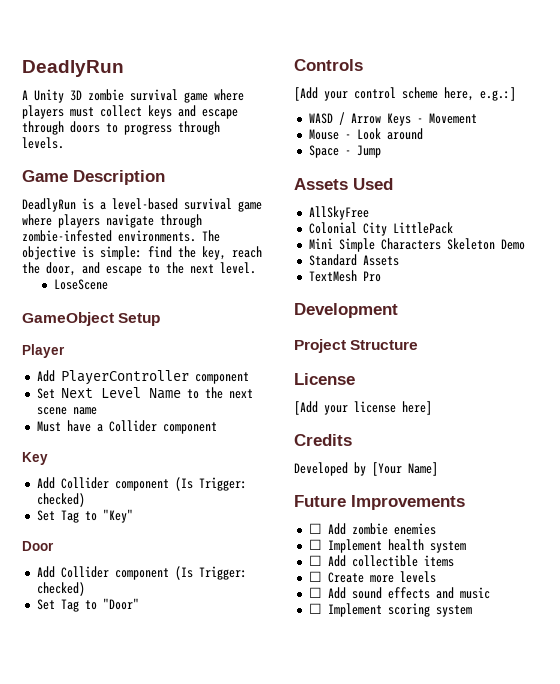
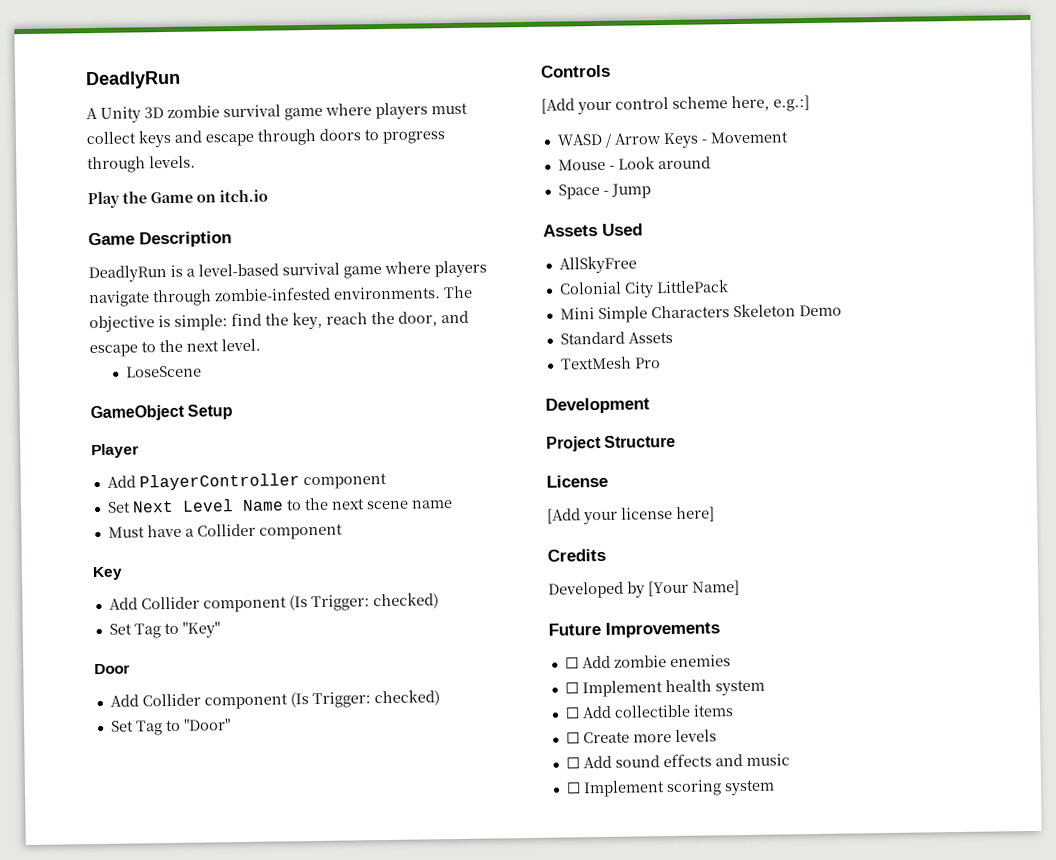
+ Play the Game on itch.io

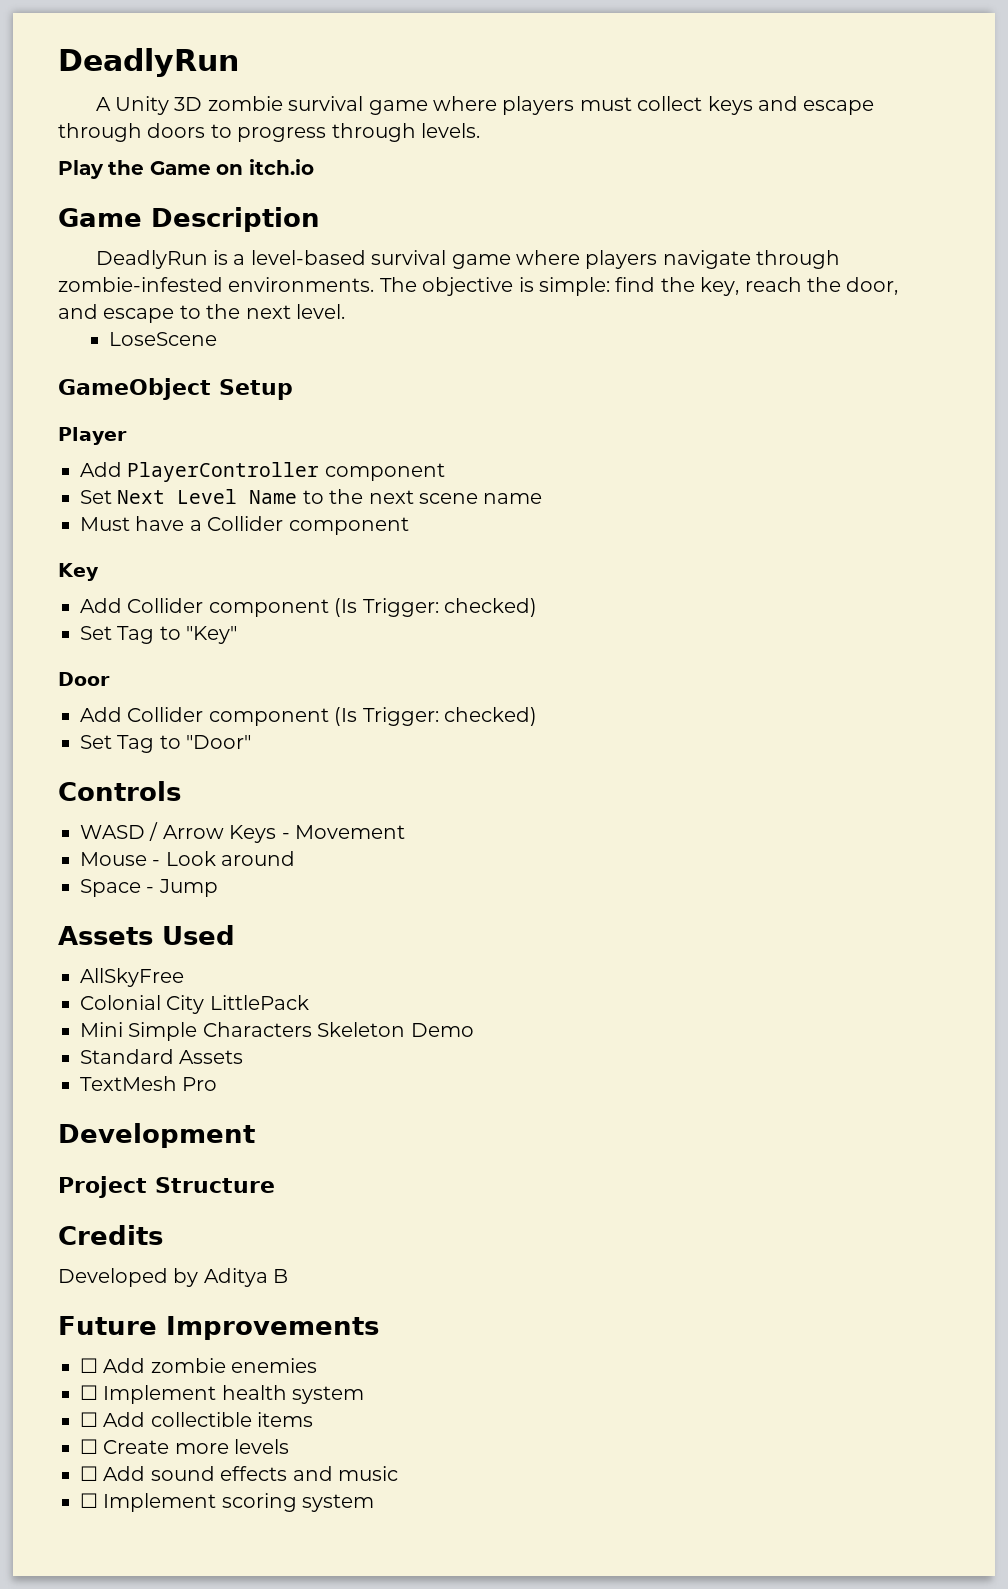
- [Add your control scheme here, e.g.:]
- License
- [Add your license here]
- Developed by [Your Name]
+ Developed by Aditya B

